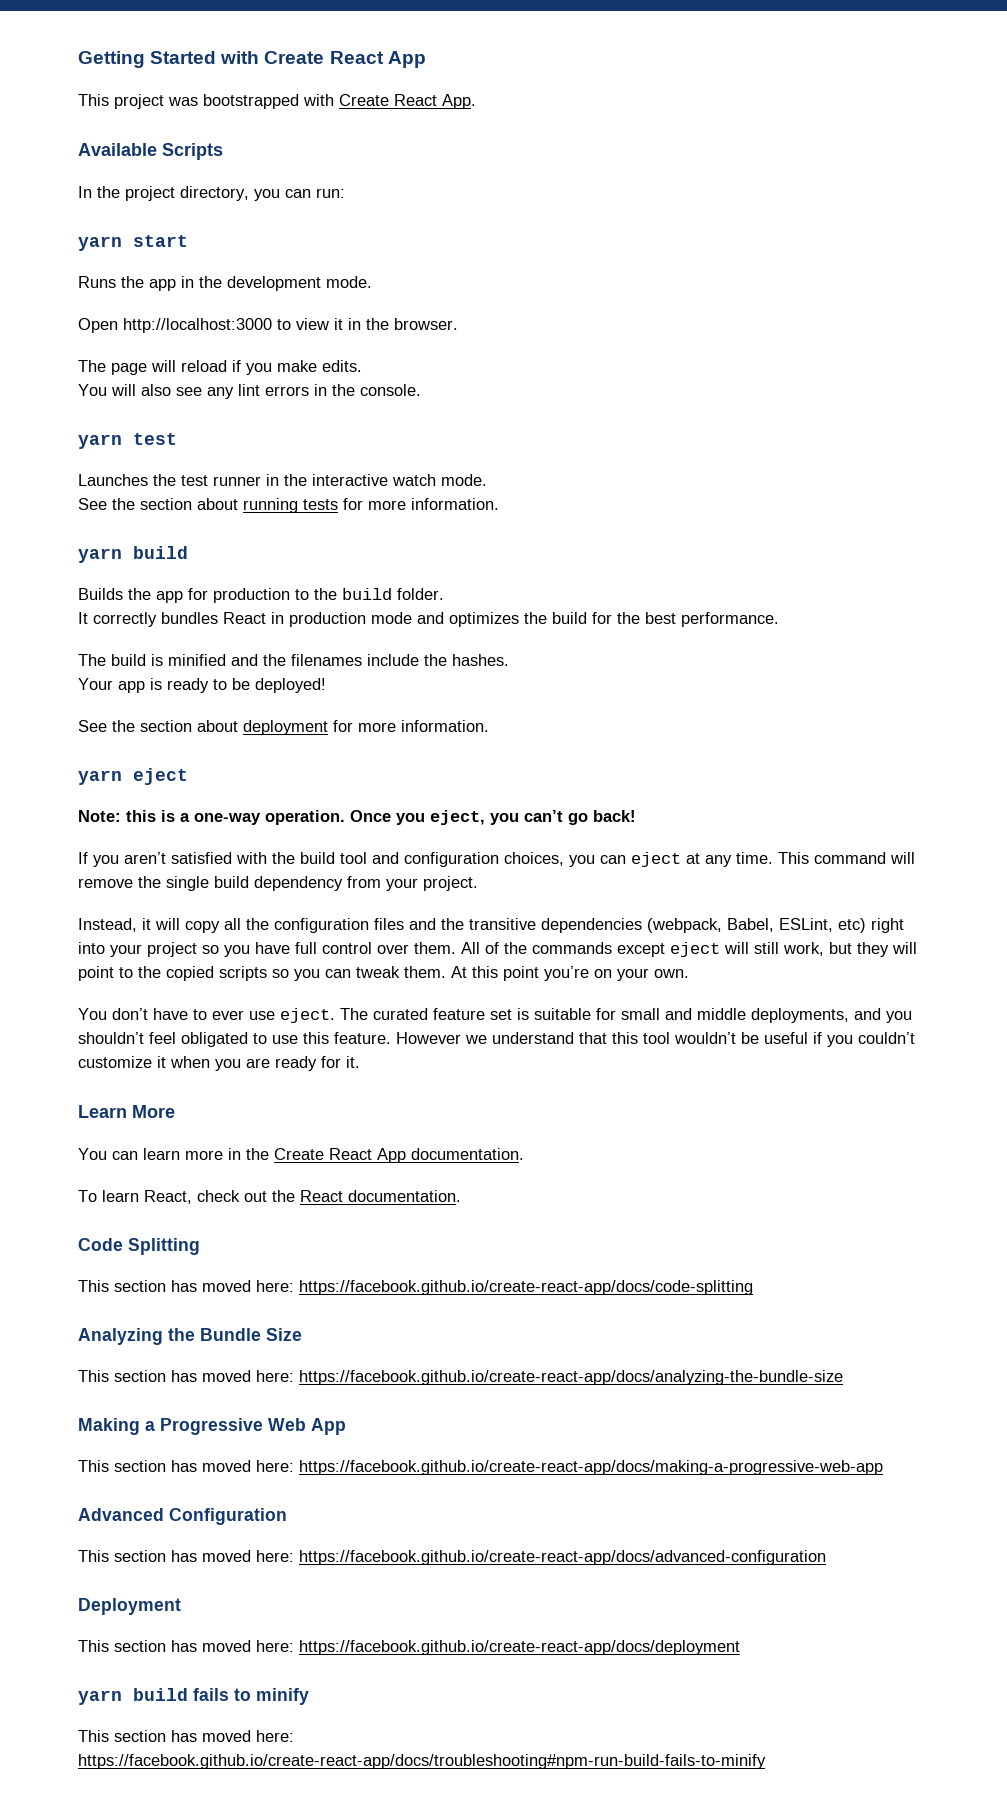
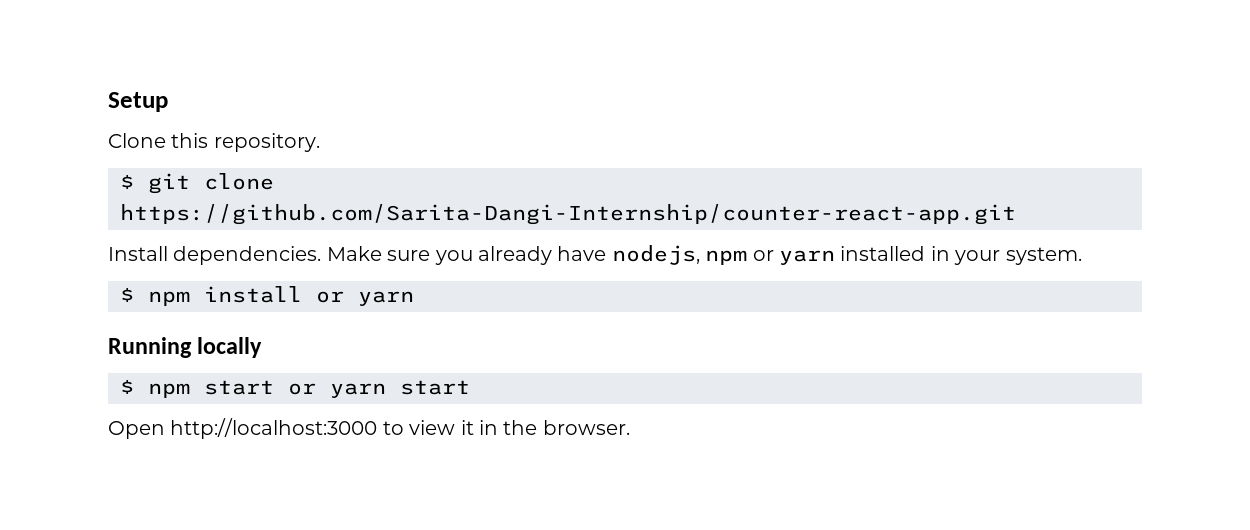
- Getting Started with Create React App
- This project was bootstrapped with Create React App.
- Available Scripts
- In the project directory, you can run:
- yarn start
- Runs the app in the development mode.
+ Setup
+ Clone this repository.
+ $ git clone https://github.com/Sarita-Dangi-Internship/counter-react-app.git
+ Install dependencies. Make sure you already have nodejs, npm or yarn installed in your system.
+ $ npm install or yarn
+ Running locally
+ $ npm start or yarn start
- The page will reload if you make edits.
- You will also see any lint errors in the console.
- yarn test
- Launches the test runner in the interactive watch mode.
- See the section about running tests for more information.
- yarn build
- Builds the app for production to the build folder.
- It correctly bundles React in production mode and optimizes the build for the best performance.
- The build is minified and the filenames include the hashes.
- Your app is ready to be deployed!
- See the section about deployment for more information.
- yarn eject
- Note: this is a one-way operation. Once you eject, you can’t go back!
- If you aren’t satisfied with the build tool and configuration choices, you can eject at any time. This command will remove the single build dependency from your project.
- Instead, it will copy all the configuration files and the transitive dependencies (webpack, Babel, ESLint, etc) right into your project so you have full control over them. All of the commands except eject will still work, but they will point to the copied scripts so you can tweak them. At this point you’re on your own.
- You don’t have to ever use eject. The curated feature set is suitable for small and middle deployments, and you shouldn’t feel obligated to use this feature. However we understand that this tool wouldn’t be useful if you couldn’t customize it when you are ready for it.
- Learn More
- You can learn more in the Create React App documentation.
- To learn React, check out the React documentation.
- Code Splitting
- This section has moved here: https://facebook.github.io/create-react-app/docs/code-splitting
- Analyzing the Bundle Size
- This section has moved here: https://facebook.github.io/create-react-app/docs/analyzing-the-bundle-size
- Making a Progressive Web App
- This section has moved here: https://facebook.github.io/create-react-app/docs/making-a-progressive-web-app
- Advanced Configuration
- This section has moved here: https://facebook.github.io/create-react-app/docs/advanced-configuration
- Deployment
- This section has moved here: https://facebook.github.io/create-react-app/docs/deployment
- yarn build fails to minify
- This section has moved here: https://facebook.github.io/create-react-app/docs/troubleshooting#npm-run-build-fails-to-minify

